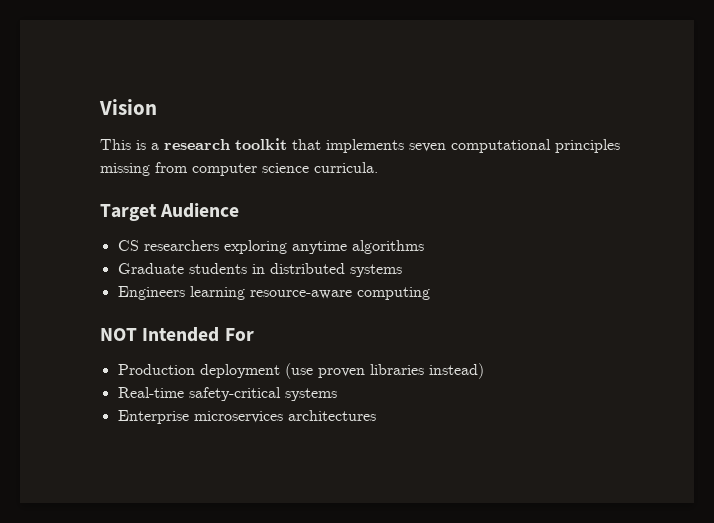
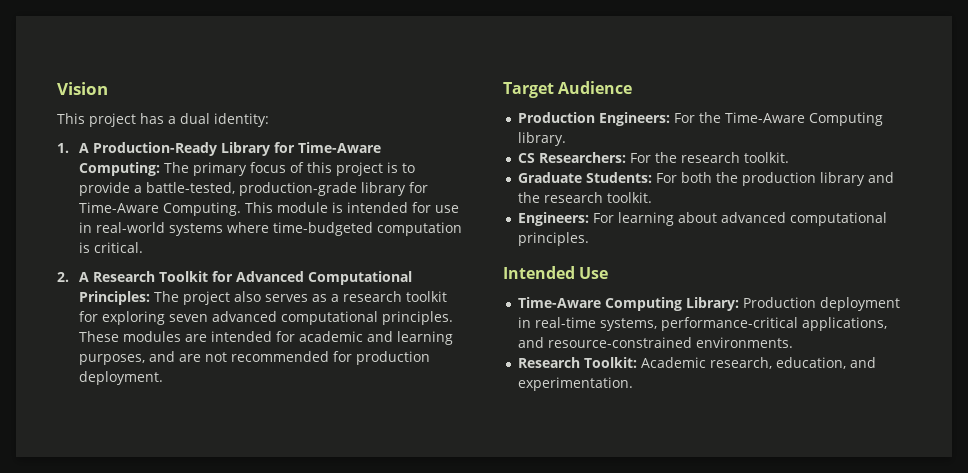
- This is a research toolkit that implements seven computational principles missing from computer science curricula.
+ This project has a dual identity:
+ 1. A Production-Ready Library for Time-Aware Computing: The primary focus of this project is to provide a battle-tested, production-grade library for Time-Aware Computing. This module is intended for use in real-world systems where time-budgeted computation is critical.
+ 2. A Research Toolkit for Advanced Computational Principles: The project also serves as a research toolkit for exploring seven advanced computational principles. These modules are intended for academic and learning purposes, and are not recommended for production deployment.
  Target Audience
- CS researchers exploring anytime algorithms
- Graduate students in distributed systems
- Engineers learning resource-aware computing
- NOT Intended For
- Production deployment (use proven libraries instead)
- Real-time safety-critical systems
- Enterprise microservices architectures
+ Production Engineers: For the Time-Aware Computing library.
+ CS Researchers: For the research toolkit.
+ Graduate Students: For both the production library and the research toolkit.
+ Engineers: For learning about advanced computational principles.
+ Intended Use
+ Time-Aware Computing Library: Production deployment in real-time systems, performance-critical applications, and resource-constrained environments.
+ Research Toolkit: Academic research, education, and experimentation.

